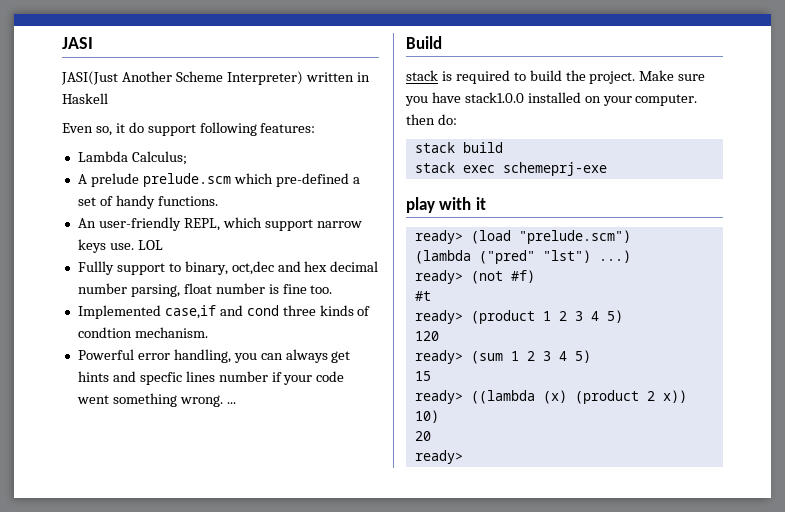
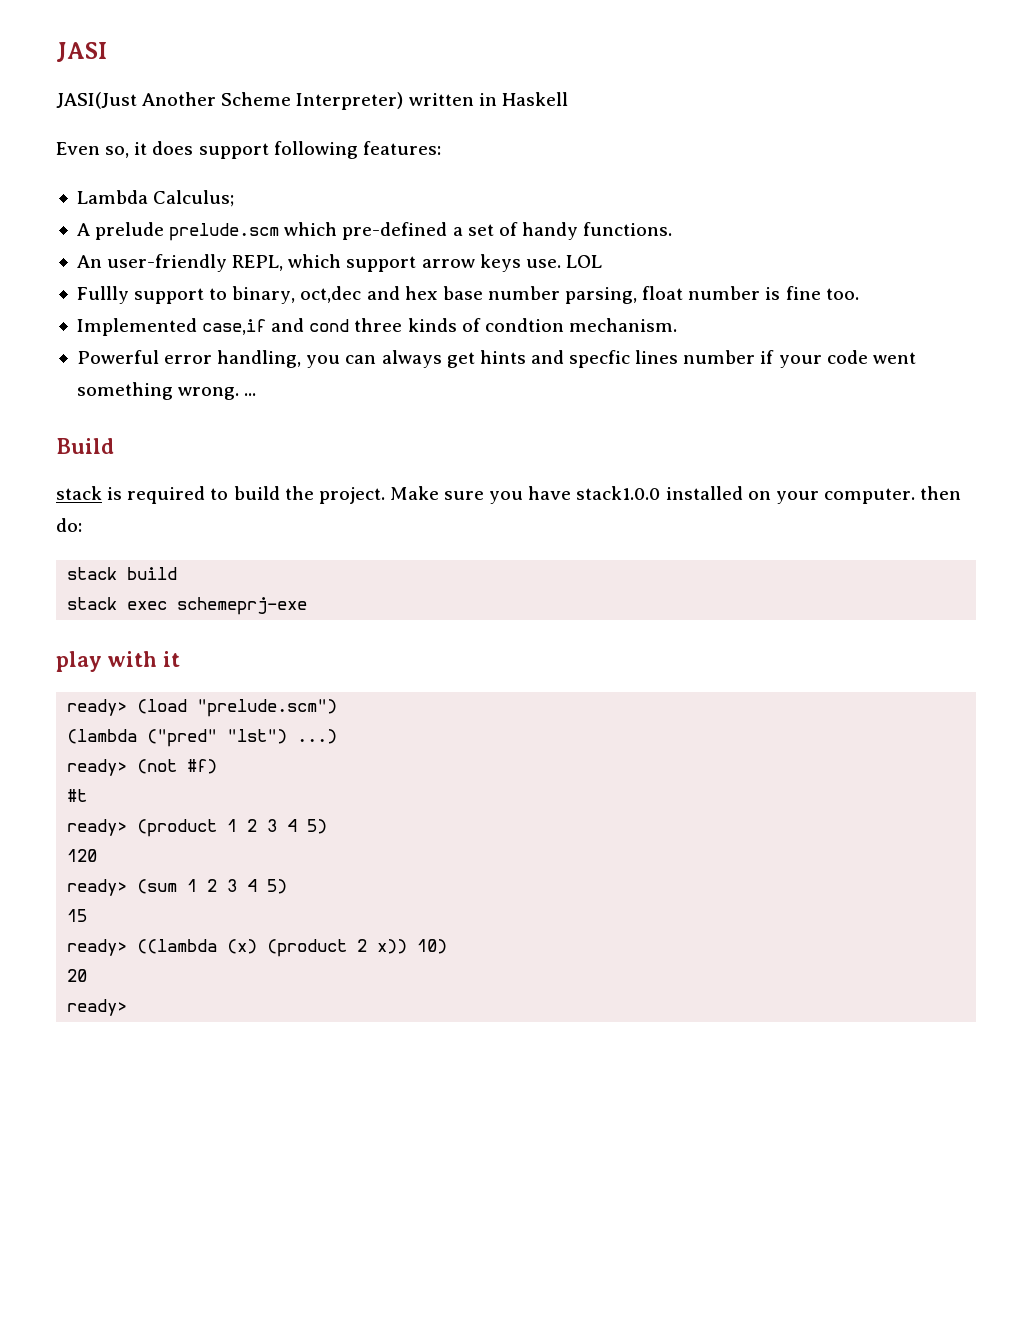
- Even so, it do support following features:
+ Even so, it does support following features:
- An user-friendly REPL, which support narrow keys use.
+ An user-friendly REPL, which support arrow keys use.
- Fullly support to binary, oct,dec and hex decimal number parsing, float number is fine too.
+ Fullly support to binary, oct,dec and hex base number parsing, float number is fine too.

